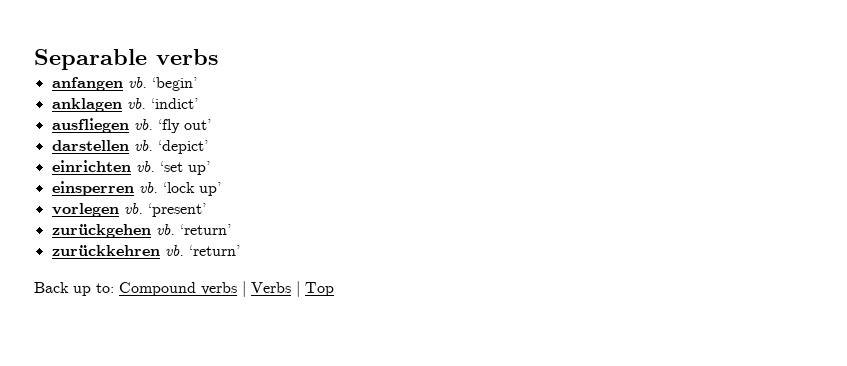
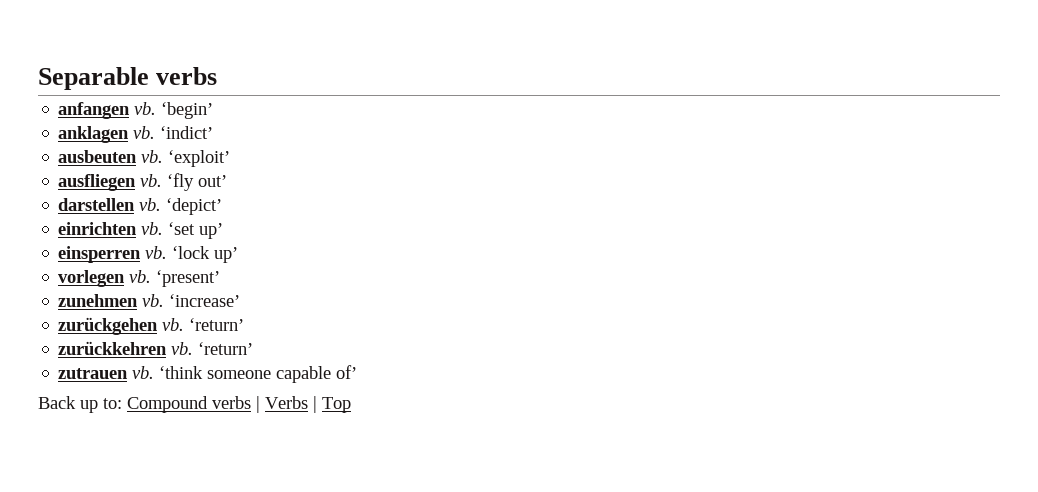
+ ausbeuten vb. ‘exploit’
+ zunehmen vb. ‘increase’
+ zutrauen vb. ‘think someone capable of’

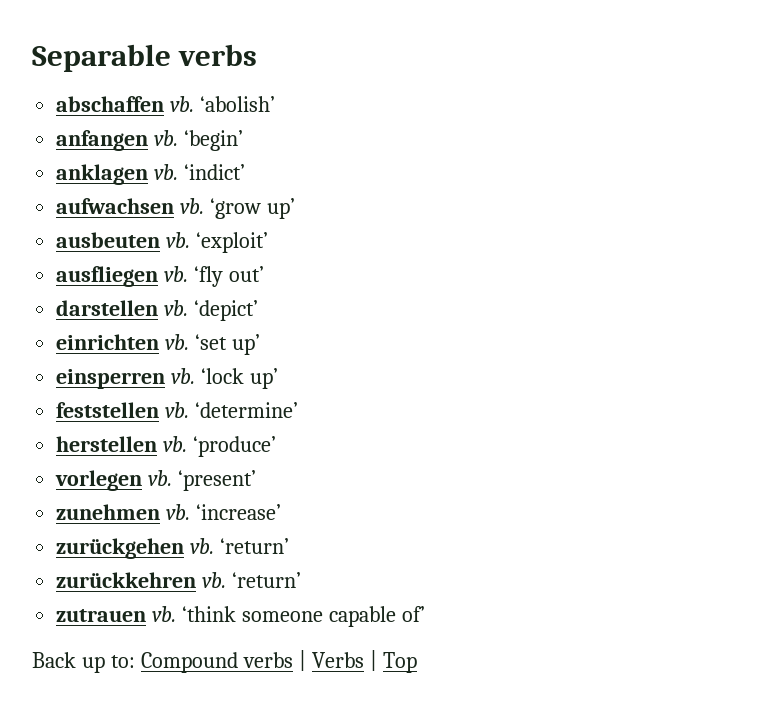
+ abschaffen vb. ‘abolish’
+ aufwachsen vb. ‘grow up’
+ feststellen vb. ‘determine’
+ herstellen vb. ‘produce’

